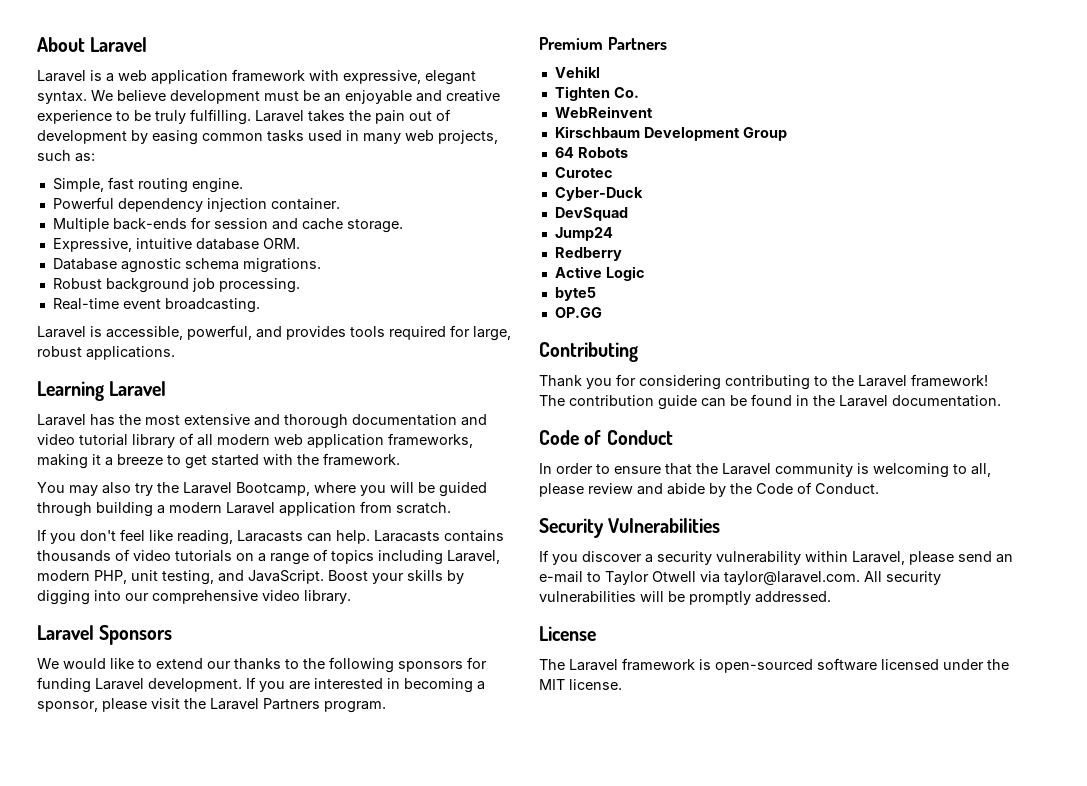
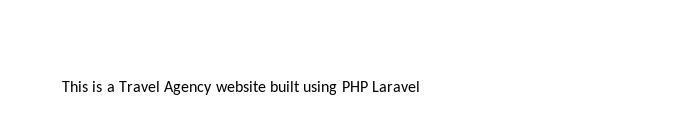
- About Laravel
- Laravel is a web application framework with expressive, elegant syntax. We believe development must be an enjoyable and creative experience to be truly fulfilling. Laravel takes the pain out of development by easing common tasks used in many web projects, such as:
- Simple, fast routing engine.
- Powerful dependency injection container.
- Multiple back-ends for session and cache storage.
- Expressive, intuitive database ORM.
- Database agnostic schema migrations.
- Robust background job processing.
- Real-time event broadcasting.
- Laravel is accessible, powerful, and provides tools required for large, robust applications.
- Learning Laravel
- Laravel has the most extensive and thorough documentation and video tutorial library of all modern web application frameworks, making it a breeze to get started with the framework.
- You may also try the Laravel Bootcamp, where you will be guided through building a modern Laravel application from scratch.
- If you don't feel like reading, Laracasts can help. Laracasts contains thousands of video tutorials on a range of topics including Laravel, modern PHP, unit testing, and JavaScript. Boost your skills by digging into our comprehensive video library.
- Laravel Sponsors
- We would like to extend our thanks to the following sponsors for funding Laravel development. If you are interested in becoming a sponsor, please visit the Laravel Partners program.
- Premium Partners
- Vehikl
- Tighten Co.
- WebReinvent
- Kirschbaum Development Group
- 64 Robots
- Curotec
- Cyber-Duck
- DevSquad
- Jump24
- Redberry
- Active Logic
- byte5
- OP.GG
- Contributing
- Thank you for considering contributing to the Laravel framework! The contribution guide can be found in the Laravel documentation.
- Code of Conduct
- In order to ensure that the Laravel community is welcoming to all, please review and abide by the Code of Conduct.
- Security Vulnerabilities
- If you discover a security vulnerability within Laravel, please send an e-mail to Taylor Otwell via taylor@laravel.com. All security vulnerabilities will be promptly addressed.
- License
- The Laravel framework is open-sourced software licensed under the MIT license.
+ This is a Travel Agency website built using PHP Laravel

